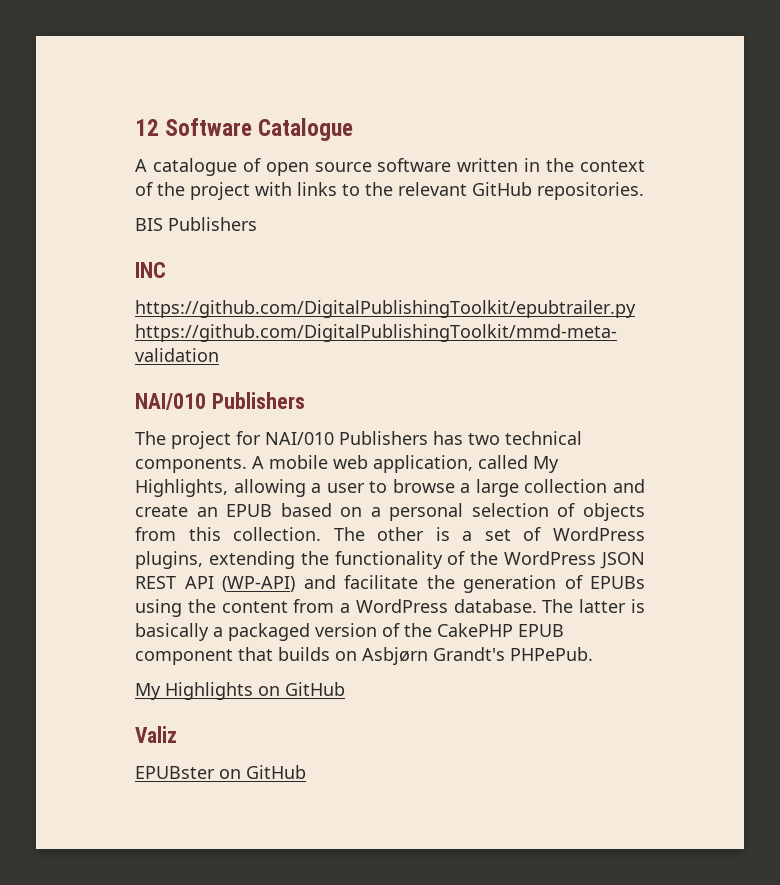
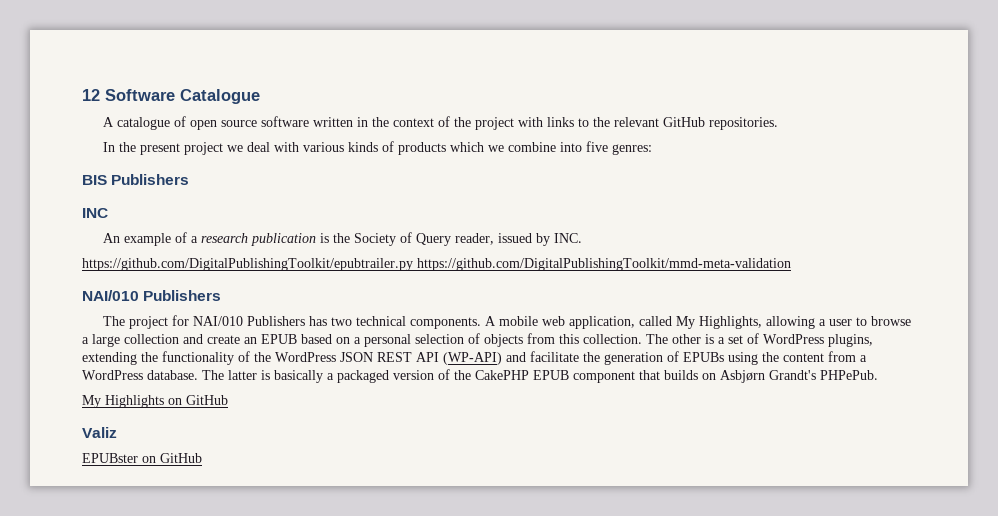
+ In the present project we deal with various kinds of products which we combine into five genres:
  BIS Publishers
  INC
+ An example of a research publication is the Society of Query reader, issued by INC.

